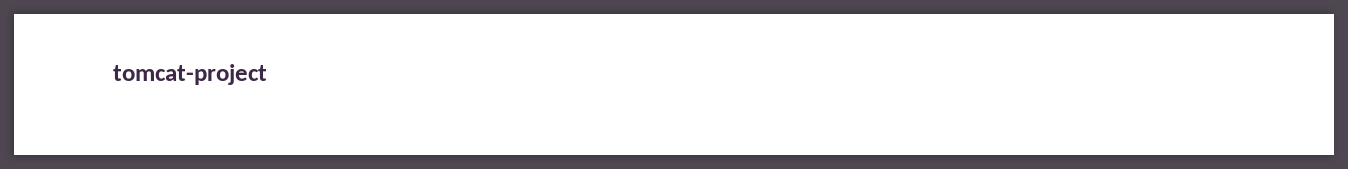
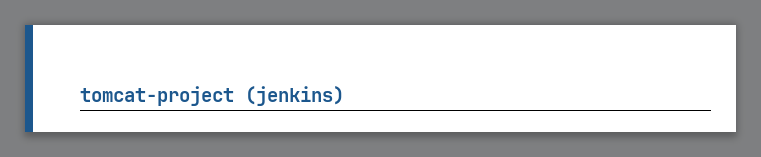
- tomcat-project
+ tomcat-project (jenkins)

